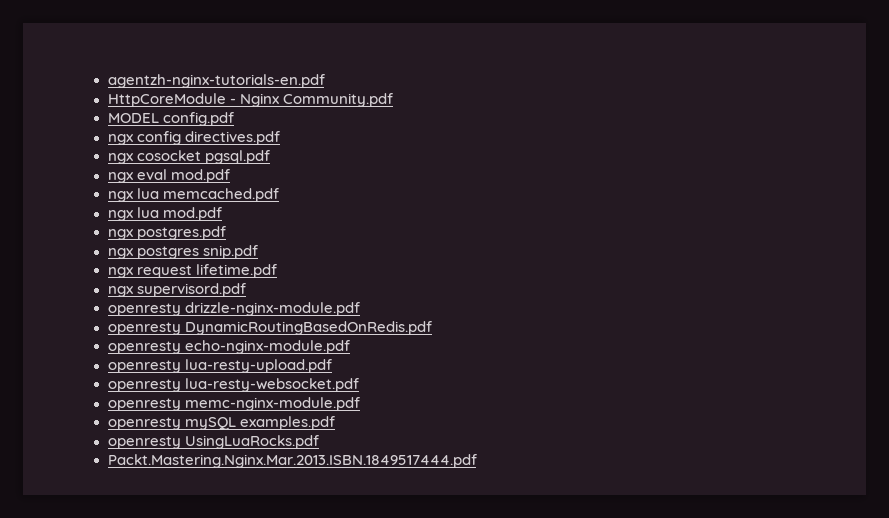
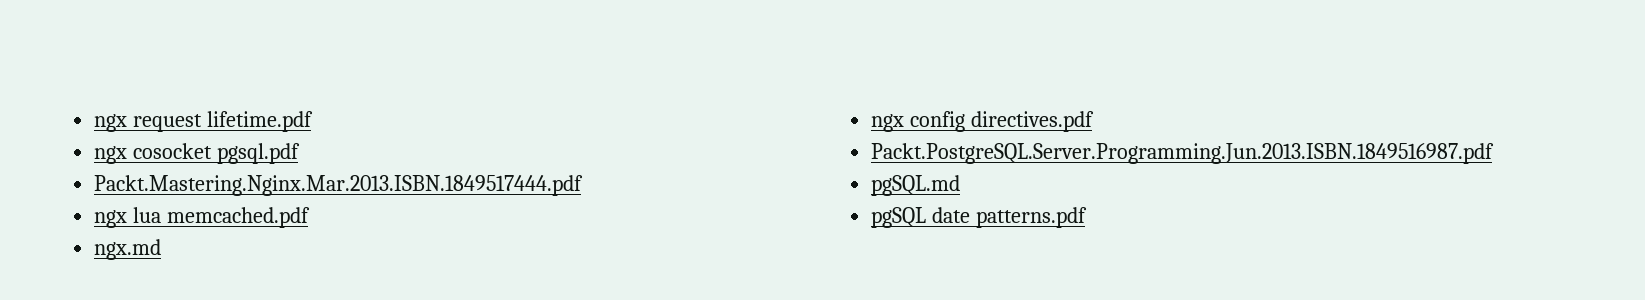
- agentzh-nginx-tutorials-en.pdf
- HttpCoreModule - Nginx Community.pdf
- MODEL config.pdf
+ ngx request lifetime.pdf
+ ngx cosocket pgsql.pdf
+ Packt.Mastering.Nginx.Mar.2013.ISBN.1849517444.pdf
+ ngx lua memcached.pdf
+ ngx.md
  ngx config directives.pdf
- ngx cosocket pgsql.pdf
- ngx eval mod.pdf
- ngx lua memcached.pdf
- ngx lua mod.pdf
- ngx postgres.pdf
- ngx postgres snip.pdf
- ngx request lifetime.pdf
- ngx supervisord.pdf
- openresty drizzle-nginx-module.pdf
- openresty DynamicRoutingBasedOnRedis.pdf
- openresty echo-nginx-module.pdf
- openresty lua-resty-upload.pdf
- openresty lua-resty-websocket.pdf
- openresty memc-nginx-module.pdf
- openresty mySQL examples.pdf
- openresty UsingLuaRocks.pdf
- Packt.Mastering.Nginx.Mar.2013.ISBN.1849517444.pdf
+ Packt.PostgreSQL.Server.Programming.Jun.2013.ISBN.1849516987.pdf
+ pgSQL.md
+ pgSQL date patterns.pdf

